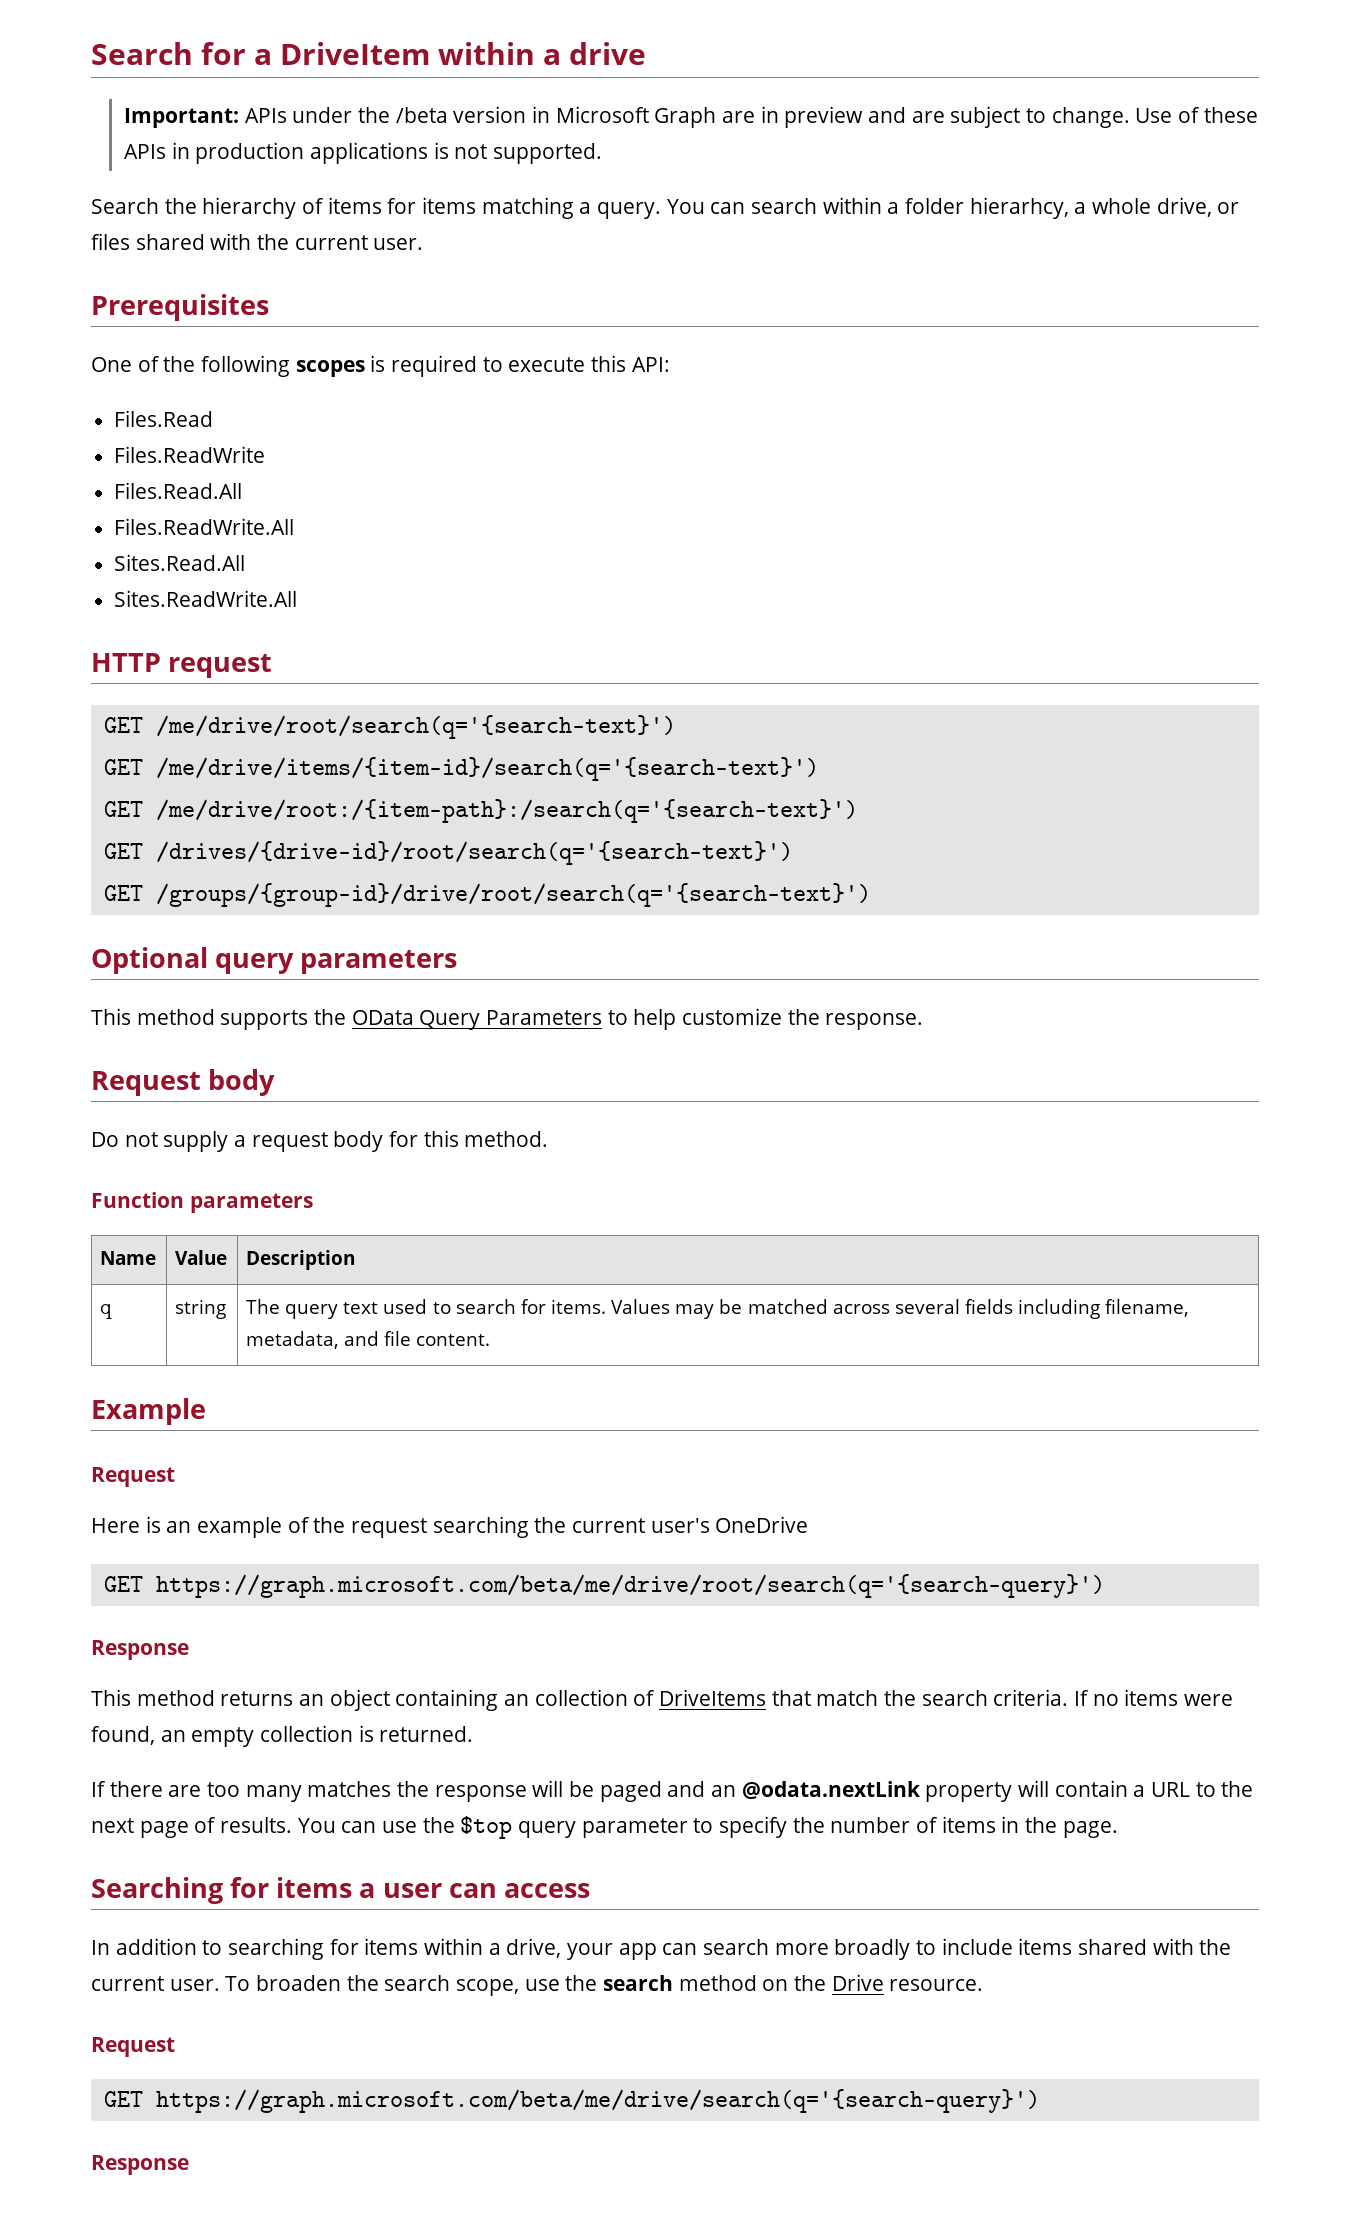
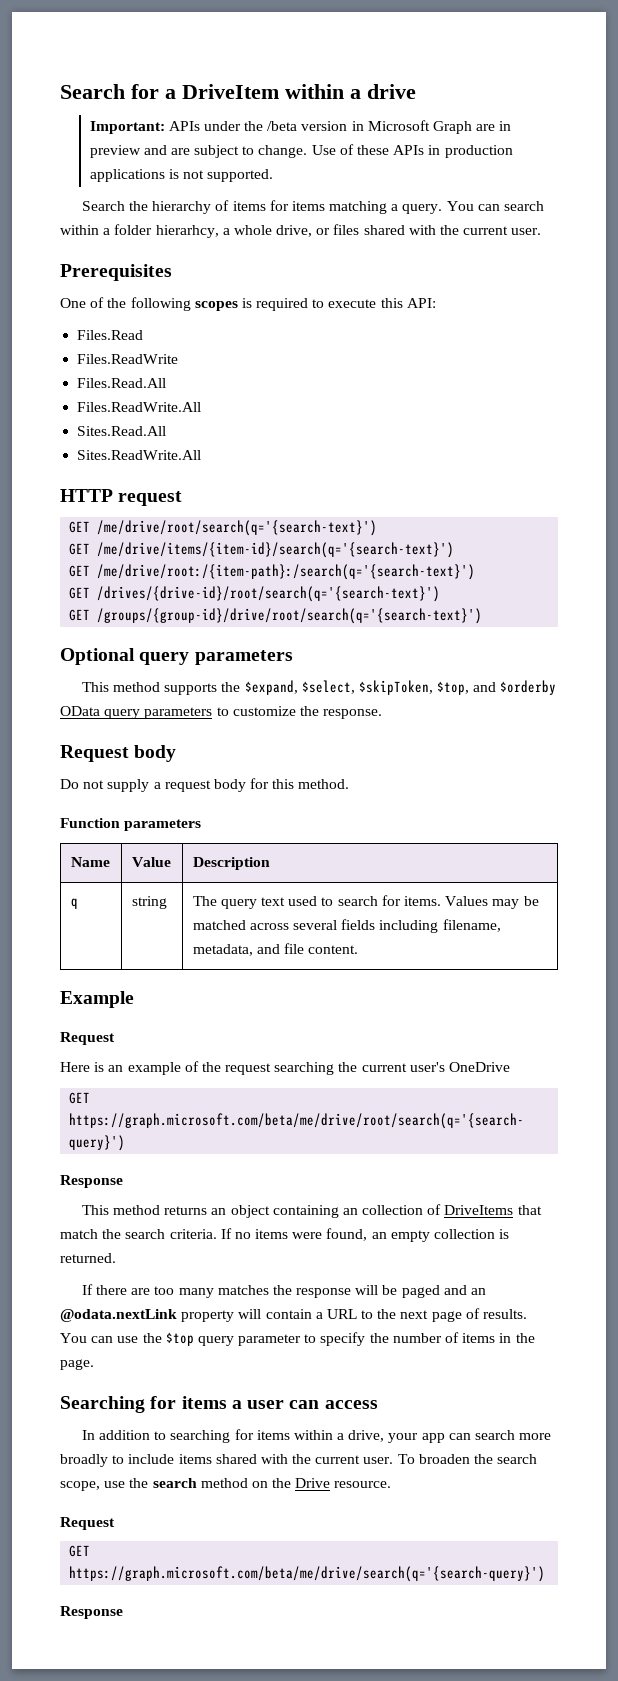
- This method supports the OData Query Parameters to help customize the response.
+ This method supports the $expand, $select, $skipToken, $top, and $orderby OData query parameters to customize the response.

